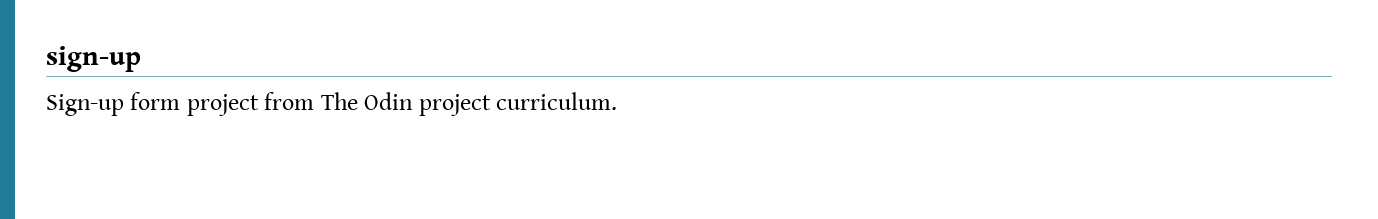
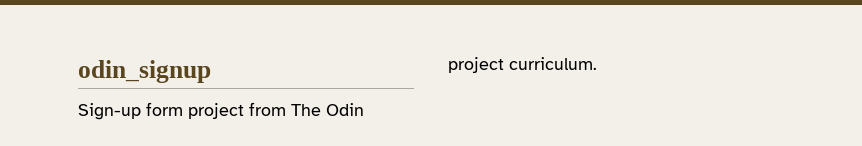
- sign-up
+ odin_signup

